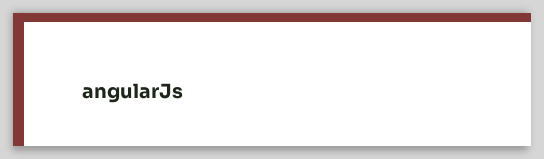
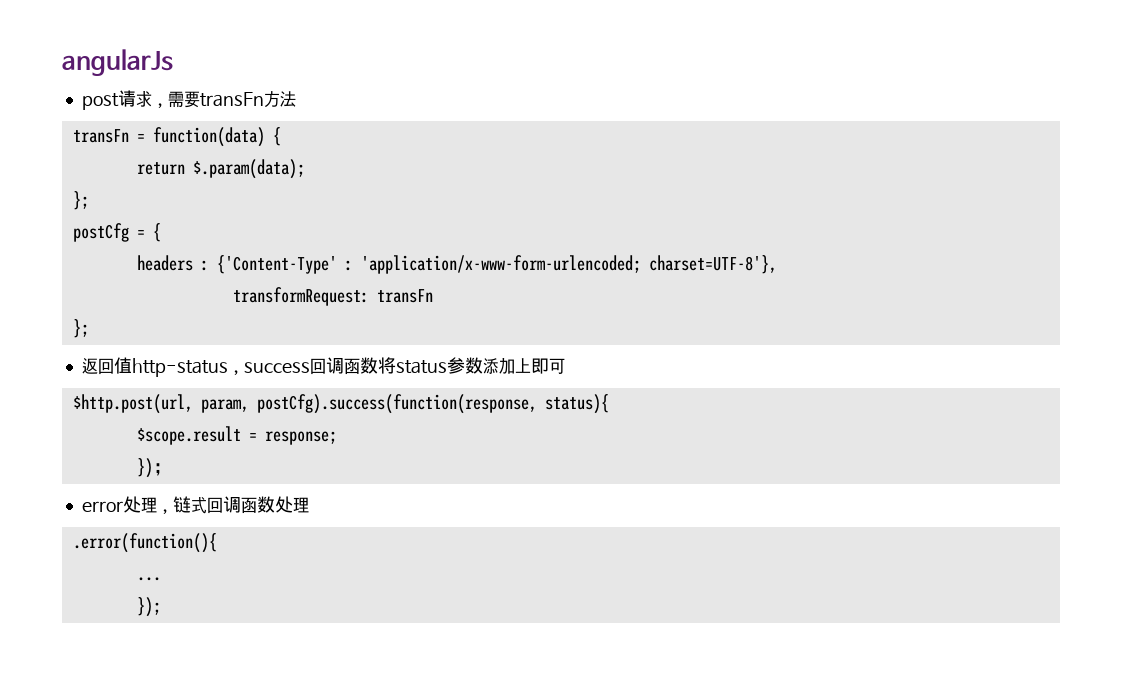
+ post请求，需要transFn方法
+ transFn = function(data) {
+ return $.param(data);
+ };
+ postCfg = {
+ headers : {'Content-Type' : 'application/x-www-form-urlencoded; charset=UTF-8'},
+ transformRequest: transFn
+ };
+ 返回值http-status，success回调函数将status参数添加上即可
+ $http.post(url, param, postCfg).success(function(response, status){
+ $scope.result = response;
+ })；
+ error处理，链式回调函数处理
+ .error(function(){
+ ...
+ });

